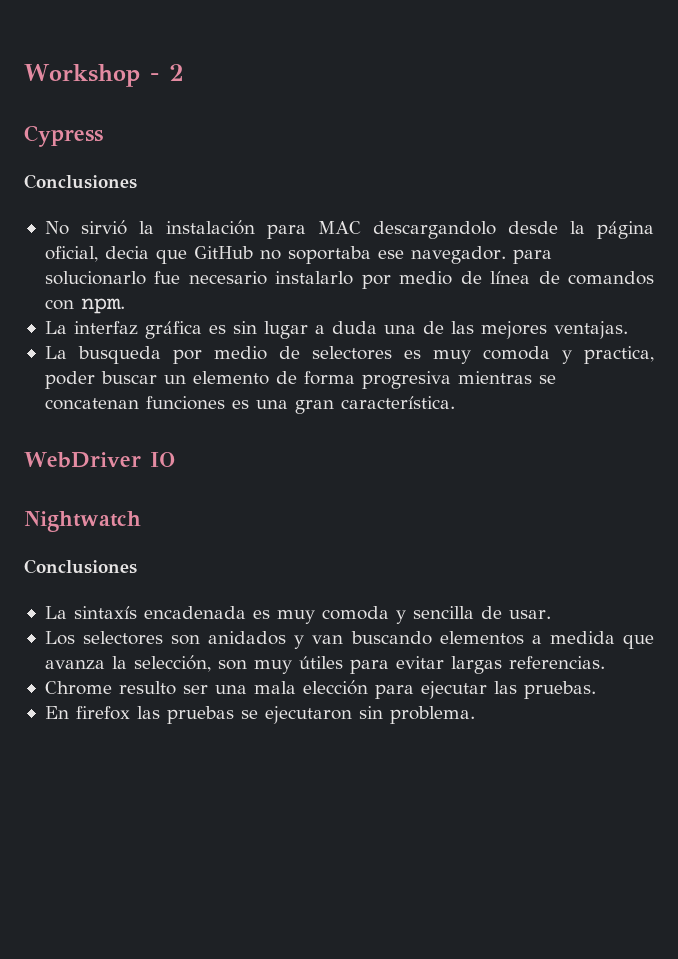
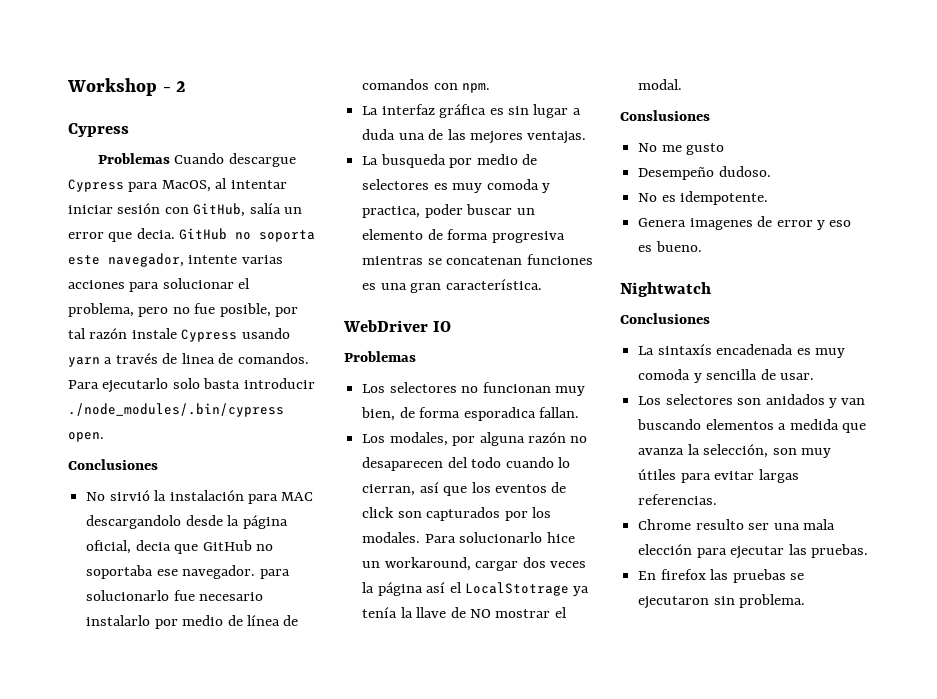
+ Problemas Cuando descargue Cypress para MacOS, al intentar iniciar sesión con GitHub, salía un error que decia. GitHub no soporta este navegador, intente varias acciones para solucionar el problema, pero no fue posible, por tal razón instale Cypress usando yarn a través de linea de comandos. Para ejecutarlo solo basta introducir ./node_modules/.bin/cypress open.
  WebDriver IO
+ Problemas
+ Los selectores no funcionan muy bien, de forma esporadica fallan.
+ Los modales, por alguna razón no desaparecen del todo cuando lo cierran, así que los eventos de click son capturados por los modales. Para solucionarlo hice un workaround, cargar dos veces la página así el LocalStotrage ya tenía la llave de NO mostrar el modal.
+ Conslusiones
+ No me gusto
+ Desempeño dudoso.
+ No es idempotente.
+ Genera imagenes de error y eso es bueno.

